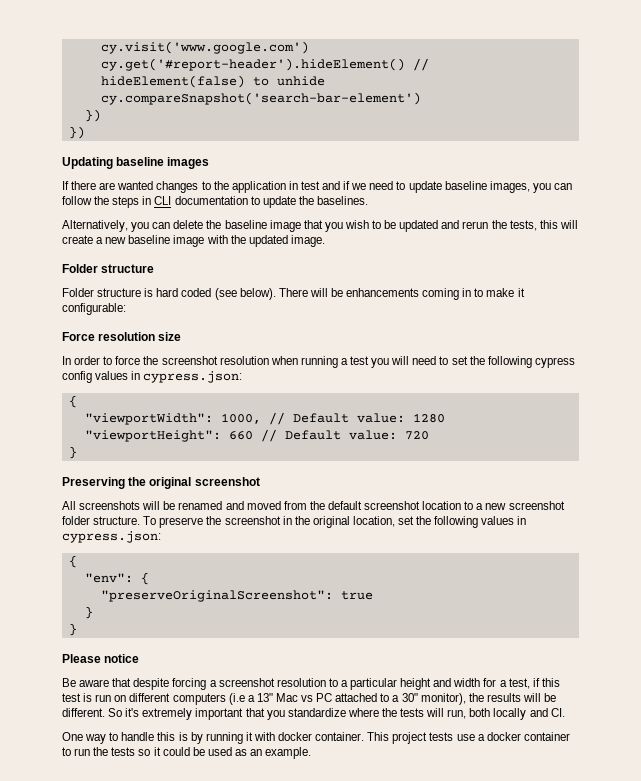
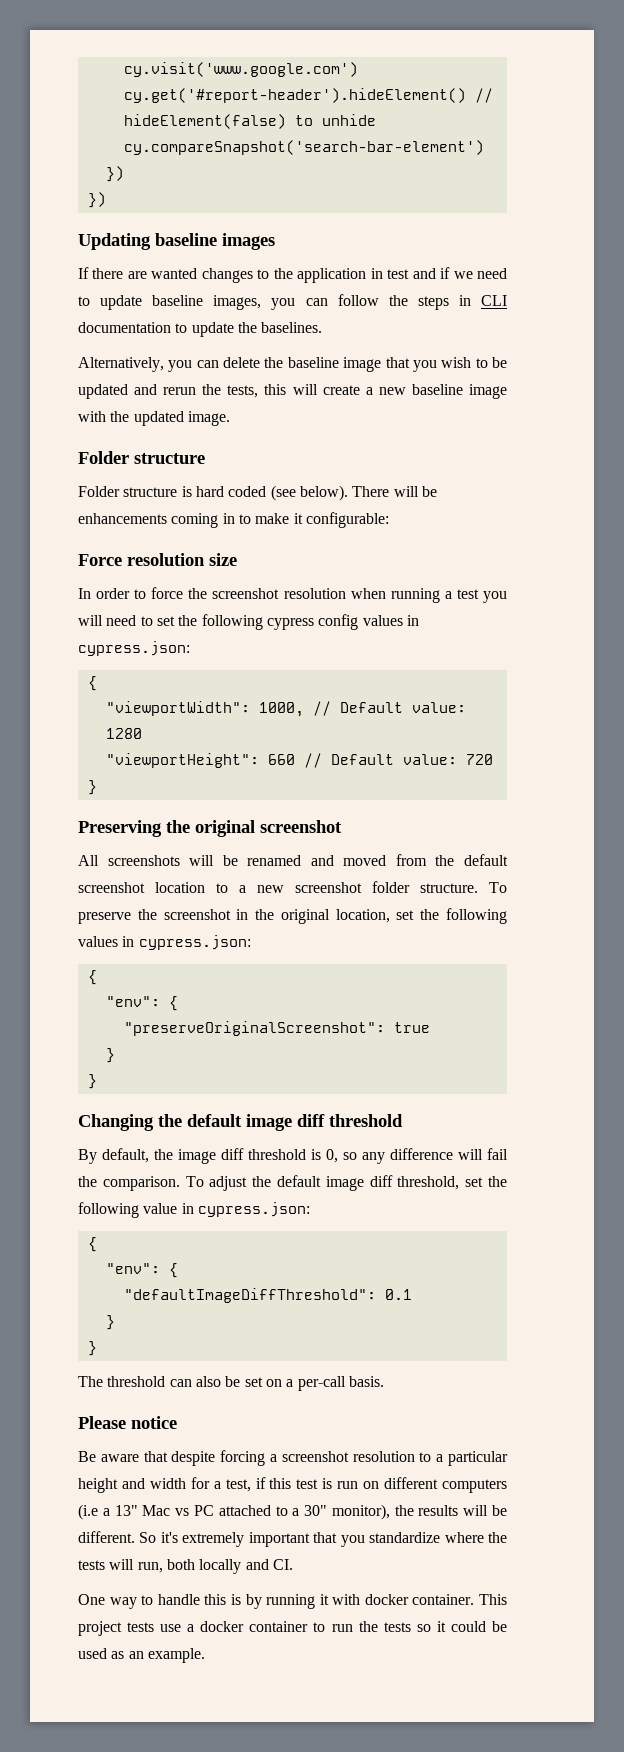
+ Changing the default image diff threshold
+ By default, the image diff threshold is 0, so any difference will fail the comparison. To adjust the default image diff threshold, set the following value in cypress.json:
+ {
+ "env": {
+ "defaultImageDiffThreshold": 0.1
+ }
+ }
+ The threshold can also be set on a per-call basis.

